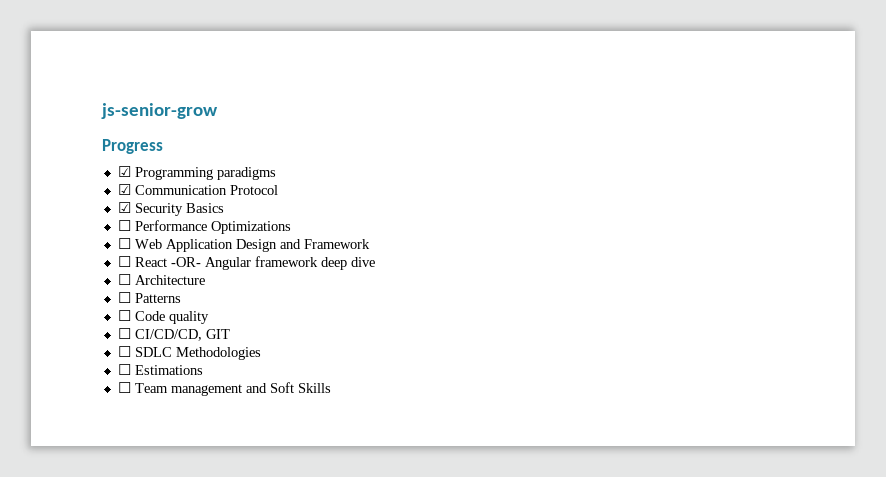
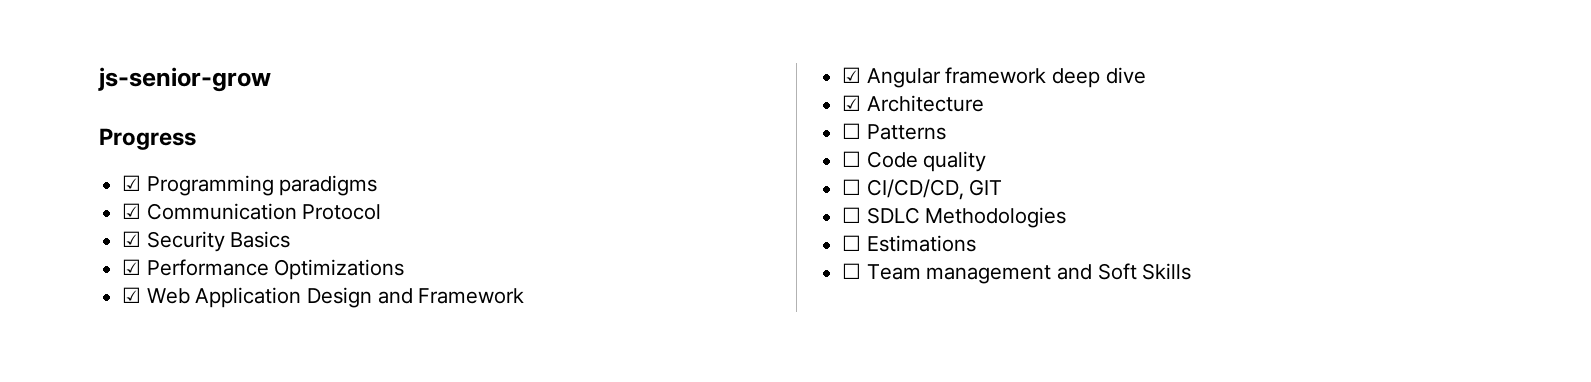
- ☐ Performance Optimizations
+ ☑ Performance Optimizations
- ☐ Web Application Design and Framework
+ ☑ Web Application Design and Framework
- ☐ React -OR- Angular framework deep dive
+ ☑ Angular framework deep dive
- ☐ Architecture
+ ☑ Architecture

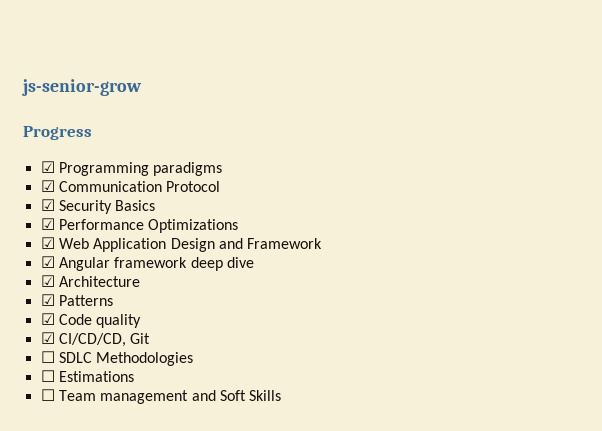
- ☐ Patterns
+ ☑ Patterns
- ☐ Code quality
+ ☑ Code quality
- ☐ CI/CD/CD, GIT
+ ☑ CI/CD/CD, Git

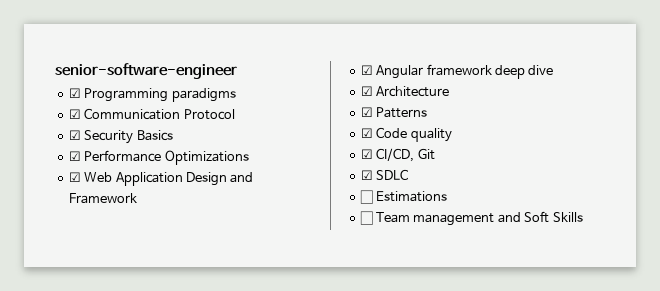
- js-senior-grow
- Progress
+ senior-software-engineer
- ☑ CI/CD/CD, Git
+ ☑ CI/CD, Git
- ☐ SDLC Methodologies
+ ☑ SDLC

